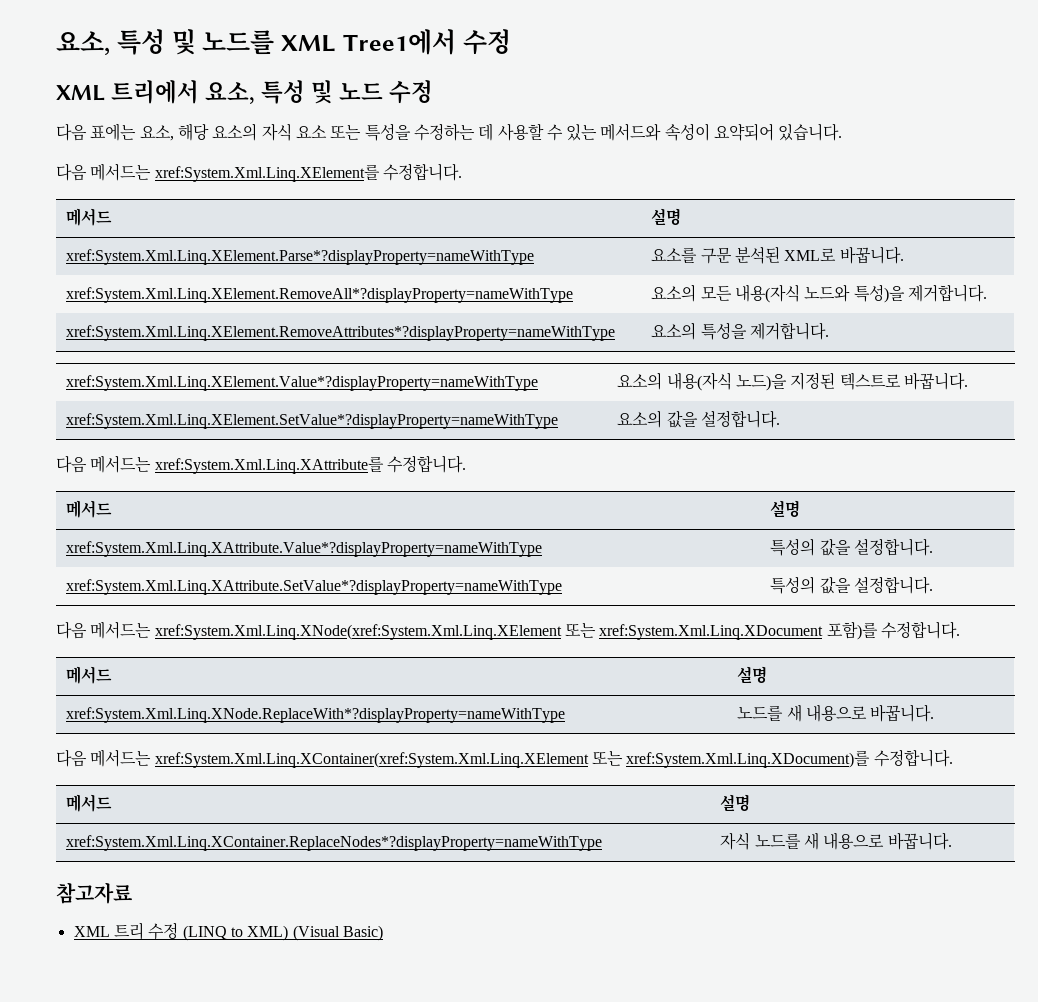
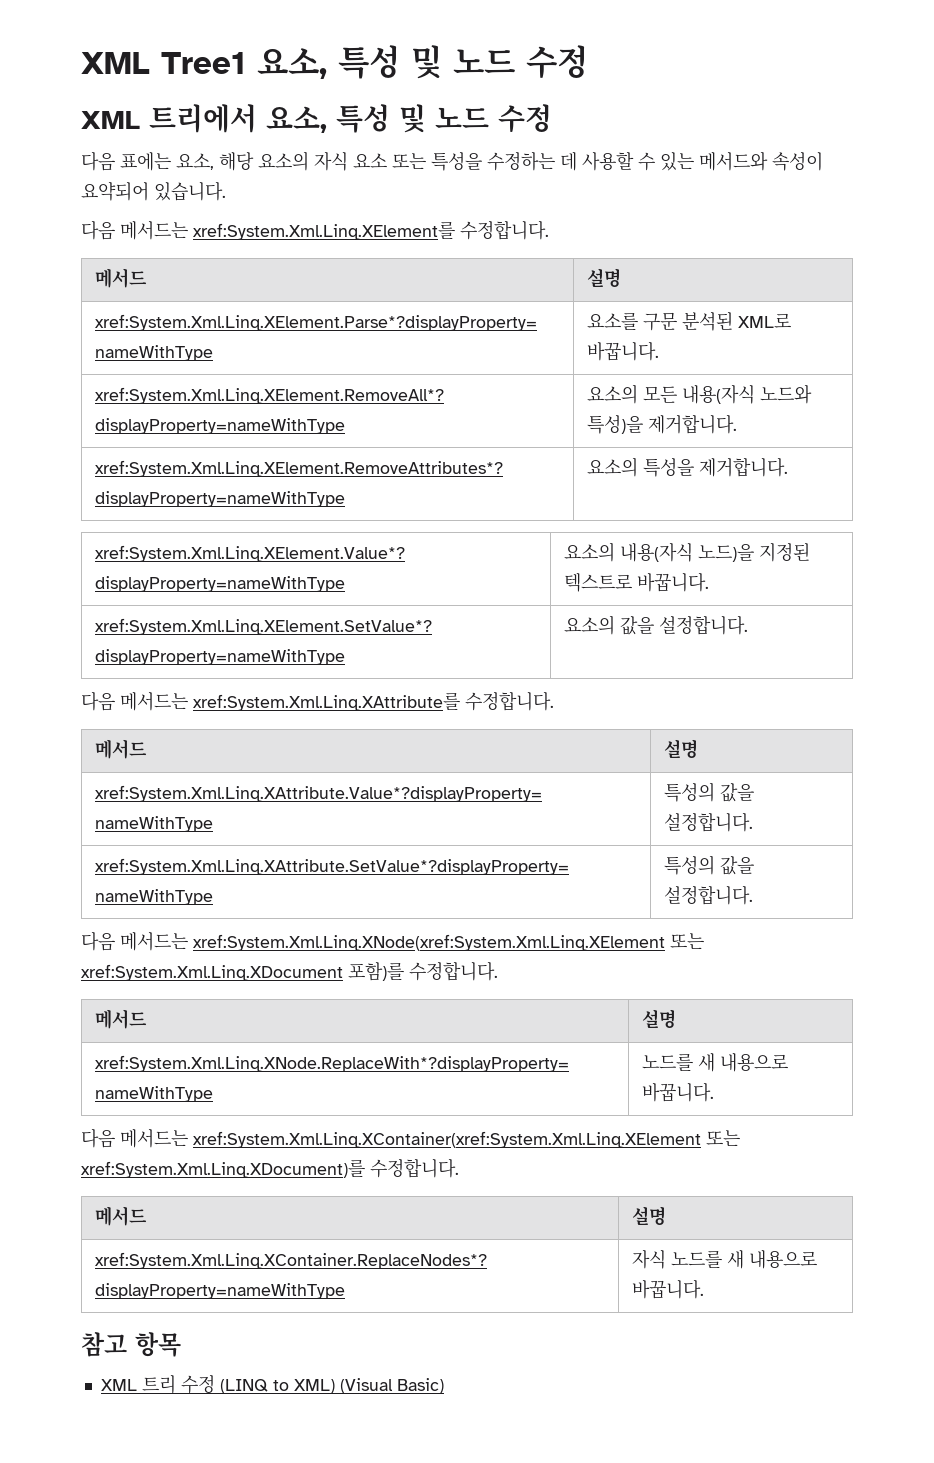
- 요소, 특성 및 노드를 XML Tree1에서 수정
+ XML Tree1 요소, 특성 및 노드 수정
- 참고자료
+ 참고 항목

